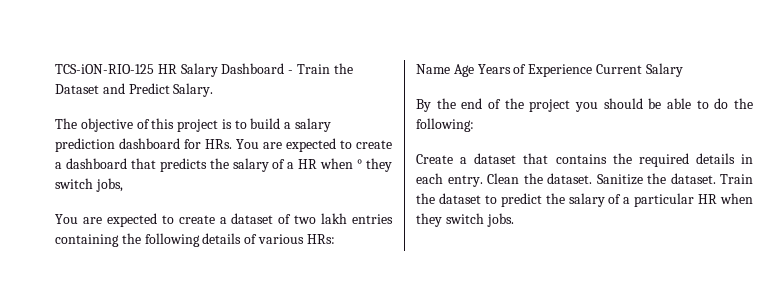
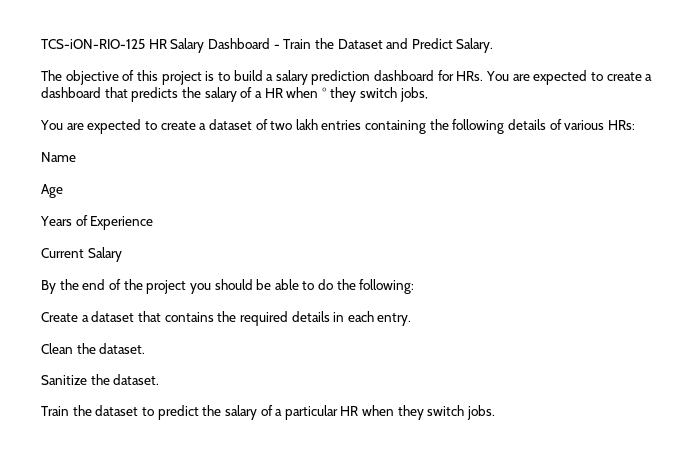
- Name Age Years of Experience Current Salary
+ Name
+ Age
+ Years of Experience
+ Current Salary
- Create a dataset that contains the required details in each entry. Clean the dataset. Sanitize the dataset. Train the dataset to predict the salary of a particular HR when they switch jobs.
+ Create a dataset that contains the required details in each entry.
+ Clean the dataset.
+ Sanitize the dataset.
+ Train the dataset to predict the salary of a particular HR when they switch jobs.

